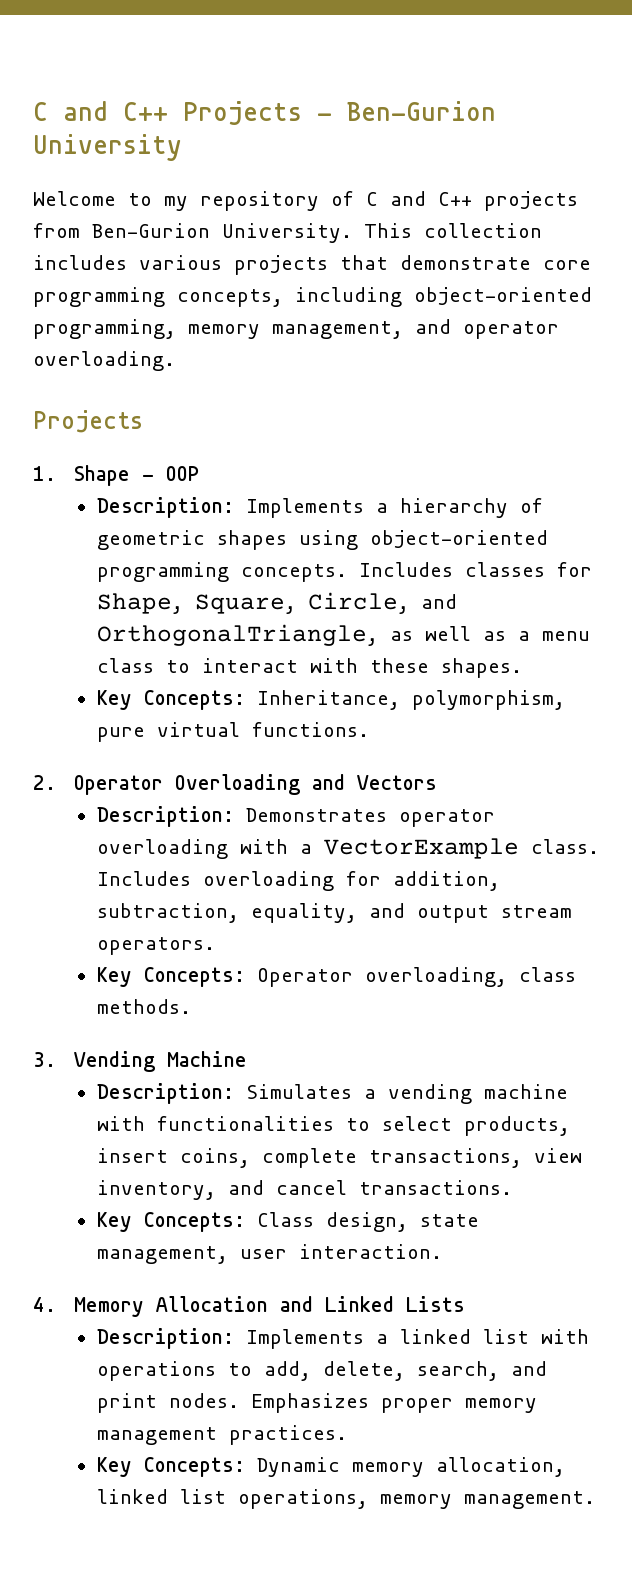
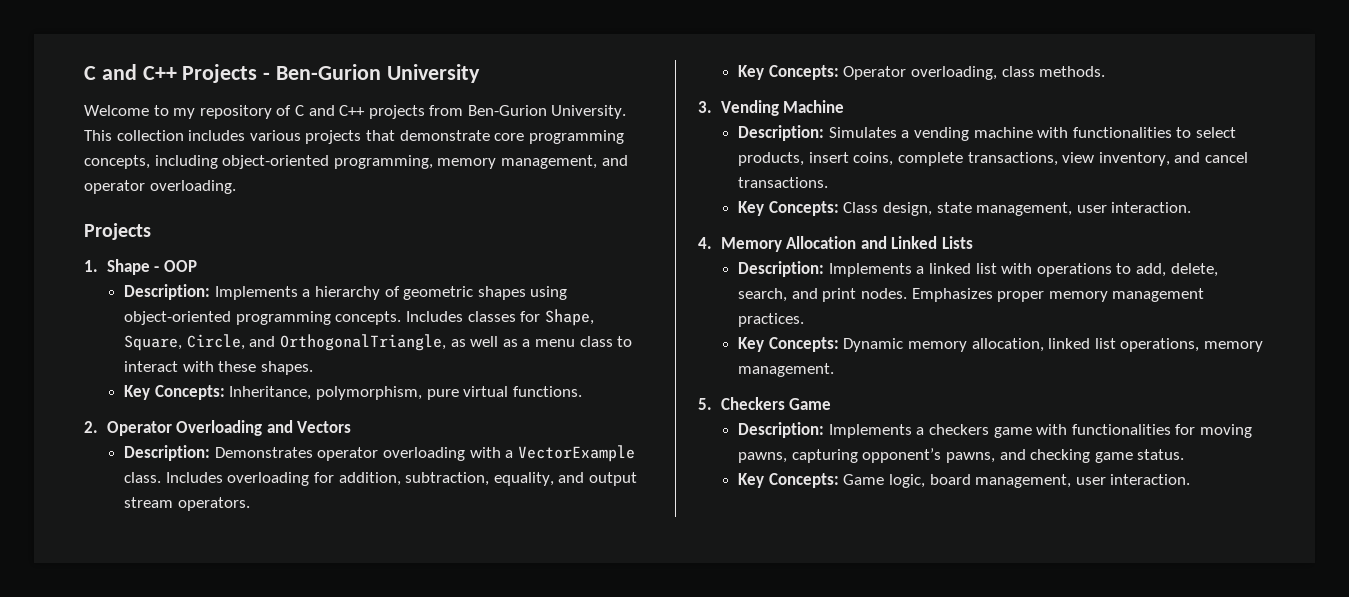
+ 5. Checkers Game
+ Description: Implements a checkers game with functionalities for moving pawns, capturing opponent’s pawns, and checking game status.
+ Key Concepts: Game logic, board management, user interaction.

